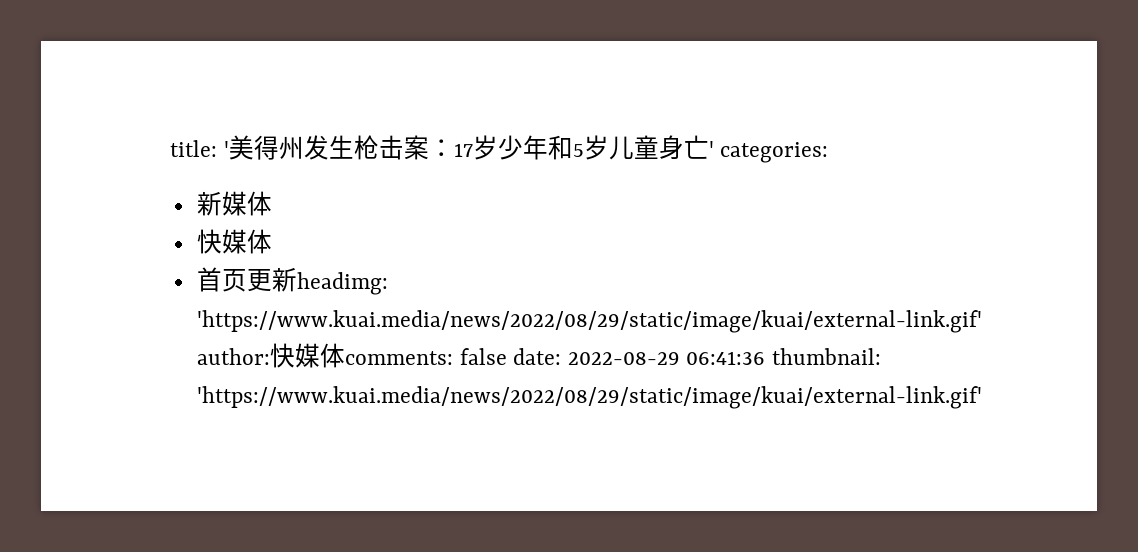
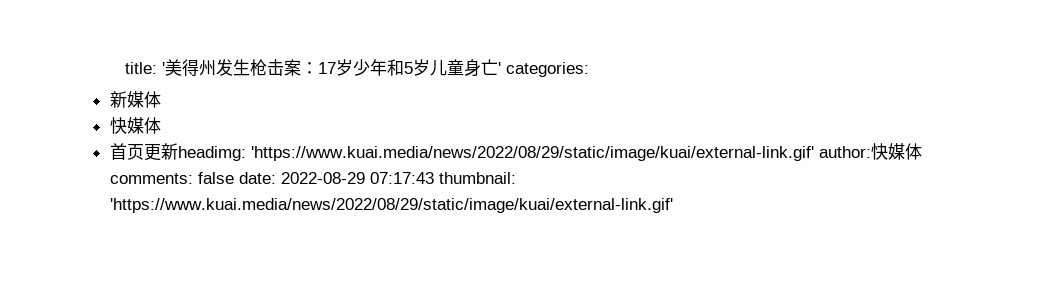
- 首页更新headimg: 'https://www.kuai.media/news/2022/08/29/static/image/kuai/external-link.gif' author:快媒体comments: false date: 2022-08-29 06:41:36 thumbnail: 'https://www.kuai.media/news/2022/08/29/static/image/kuai/external-link.gif'
+ 首页更新headimg: 'https://www.kuai.media/news/2022/08/29/static/image/kuai/external-link.gif' author:快媒体comments: false date: 2022-08-29 07:17:43 thumbnail: 'https://www.kuai.media/news/2022/08/29/static/image/kuai/external-link.gif'

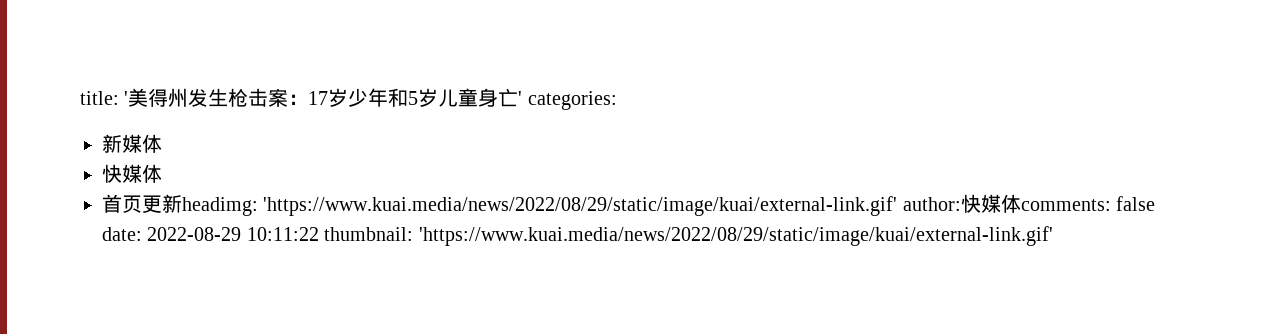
- 首页更新headimg: 'https://www.kuai.media/news/2022/08/29/static/image/kuai/external-link.gif' author:快媒体comments: false date: 2022-08-29 07:17:43 thumbnail: 'https://www.kuai.media/news/2022/08/29/static/image/kuai/external-link.gif'
+ 首页更新headimg: 'https://www.kuai.media/news/2022/08/29/static/image/kuai/external-link.gif' author:快媒体comments: false date: 2022-08-29 10:11:22 thumbnail: 'https://www.kuai.media/news/2022/08/29/static/image/kuai/external-link.gif'

